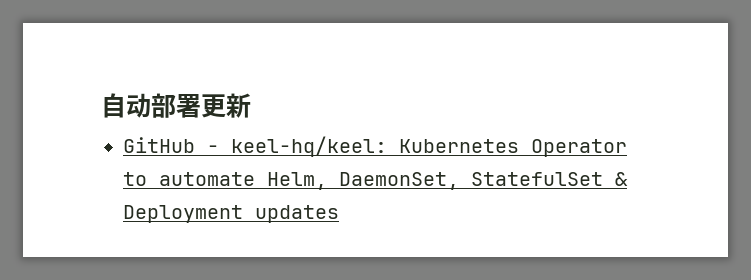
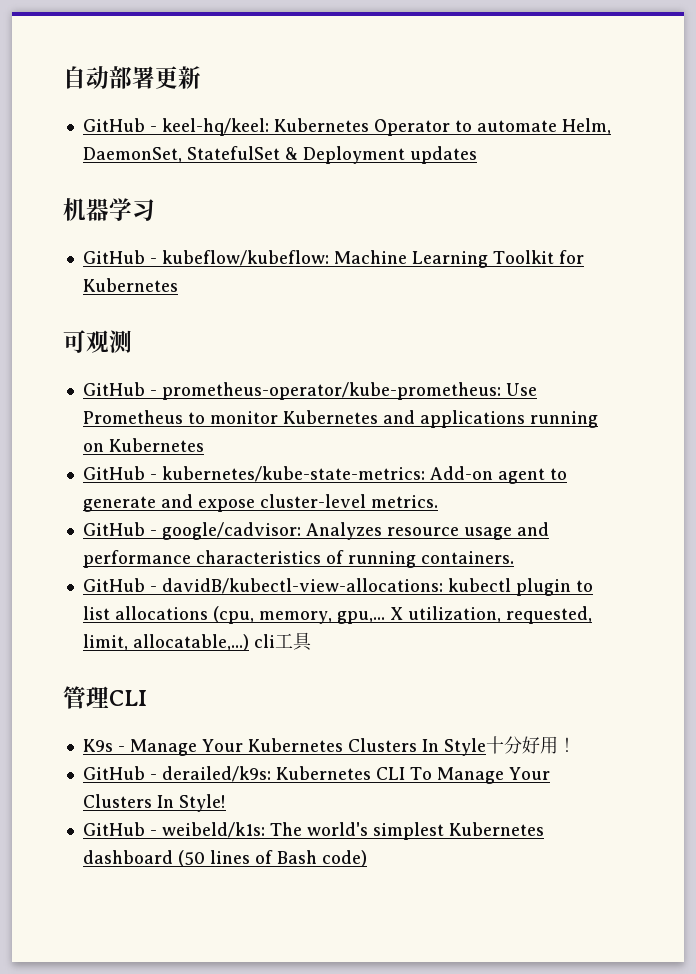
+ 机器学习
+ GitHub - kubeflow/kubeflow: Machine Learning Toolkit for Kubernetes
+ 可观测
+ GitHub - prometheus-operator/kube-prometheus: Use Prometheus to monitor Kubernetes and applications running on Kubernetes
+ GitHub - kubernetes/kube-state-metrics: Add-on agent to generate and expose cluster-level metrics.
+ GitHub - google/cadvisor: Analyzes resource usage and performance characteristics of running containers.
+ GitHub - davidB/kubectl-view-allocations: kubectl plugin to list allocations (cpu, memory, gpu,... X utilization, requested, limit, allocatable,...) cli工具
+ 管理CLI
+ K9s - Manage Your Kubernetes Clusters In Style十分好用！
+ GitHub - derailed/k9s: Kubernetes CLI To Manage Your Clusters In Style!
+ GitHub - weibeld/k1s: The world's simplest Kubernetes dashboard (50 lines of Bash code)

